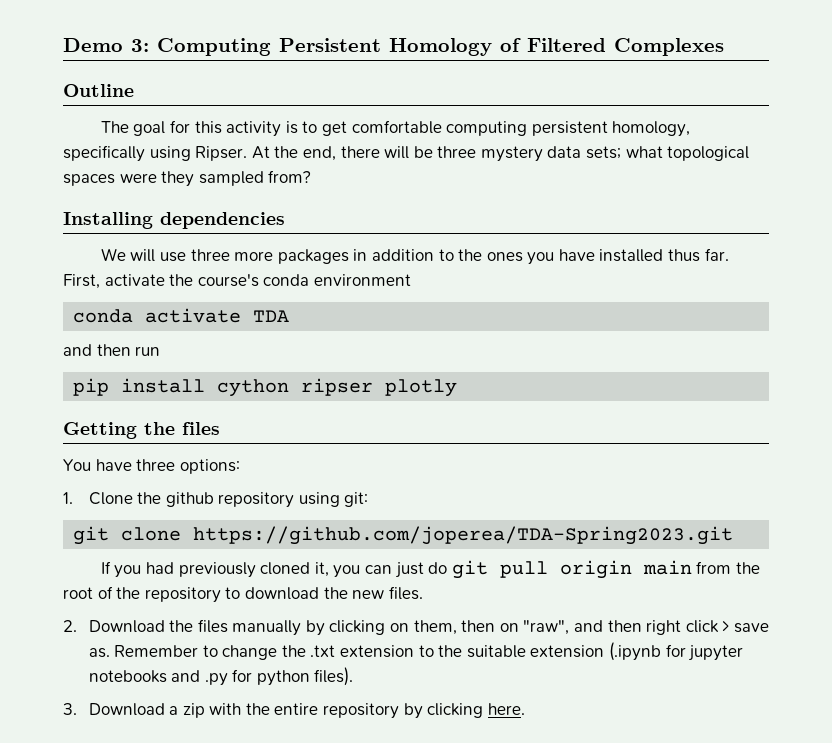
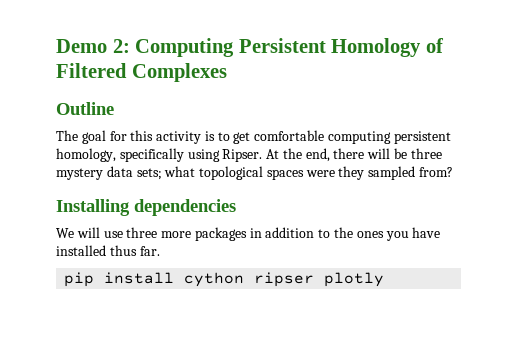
- Demo 3: Computing Persistent Homology of Filtered Complexes
+ Demo 2: Computing Persistent Homology of Filtered Complexes
- First, activate the course's conda environment
- conda activate TDA
- and then run
- Getting the files
- You have three options:
- 1. Clone the github repository using git:
- git clone https://github.com/joperea/TDA-Spring2023.git
- If you had previously cloned it, you can just do git pull origin main from the root of the repository to download the new files.
- 2. Download the files manually by clicking on them, then on "raw", and then right click > save as. Remember to change the .txt extension to the suitable extension (.ipynb for jupyter notebooks and .py for python files).
- 3. Download a zip with the entire repository by clicking here.

